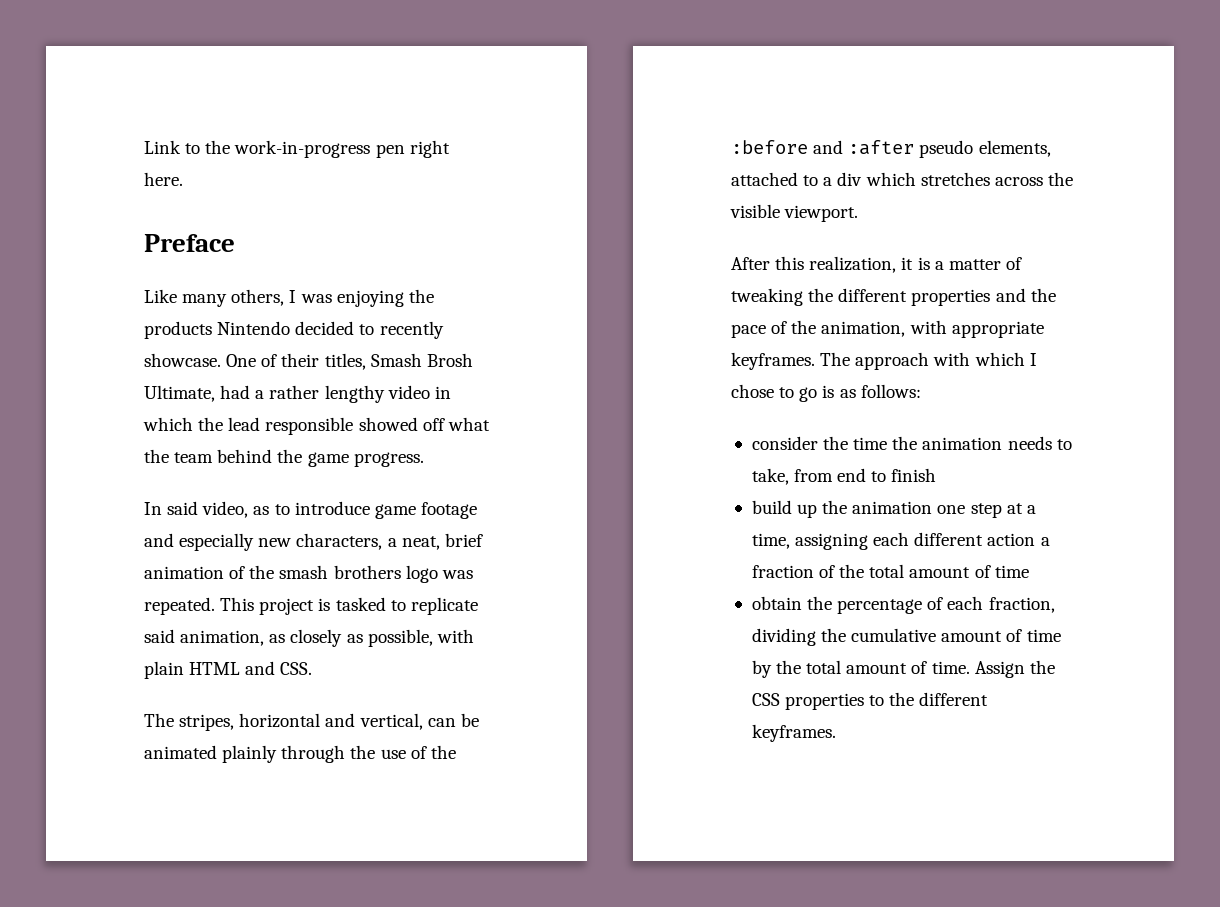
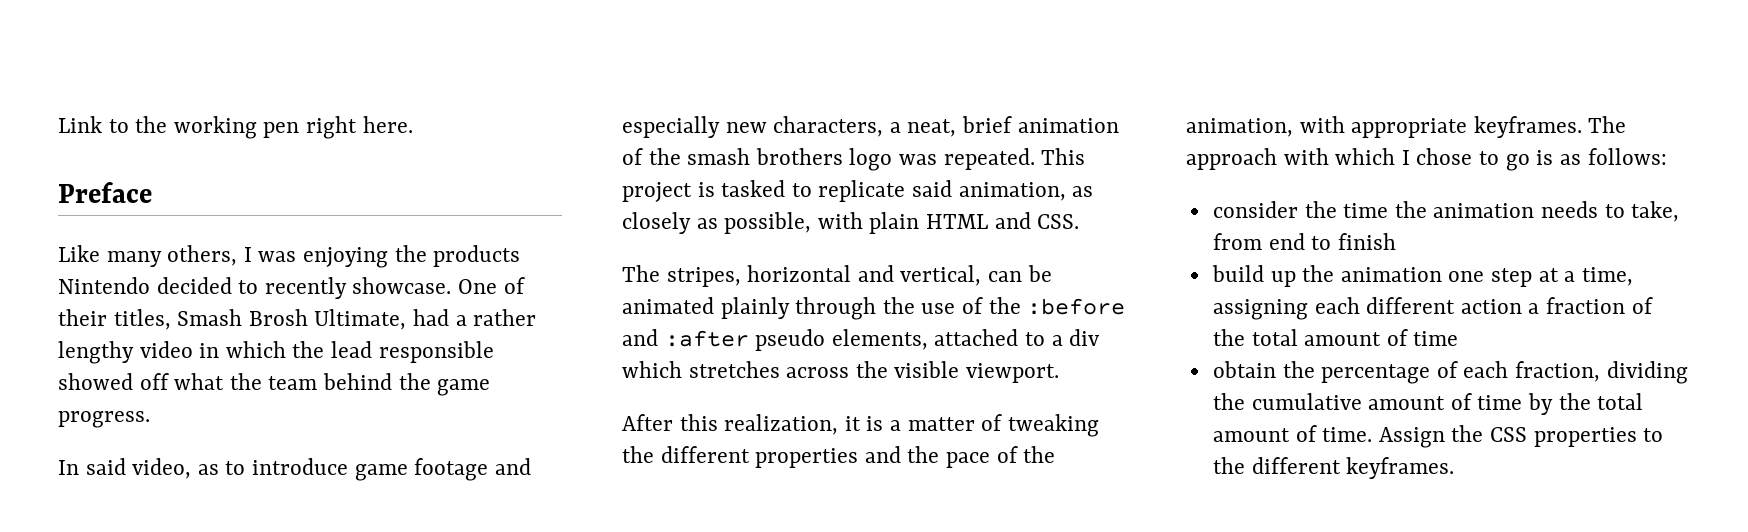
- Link to the work-in-progress pen right here.
+ Link to the working pen right here.

